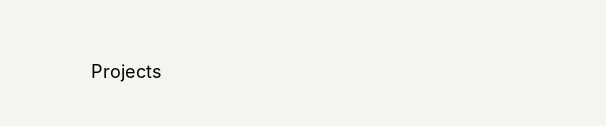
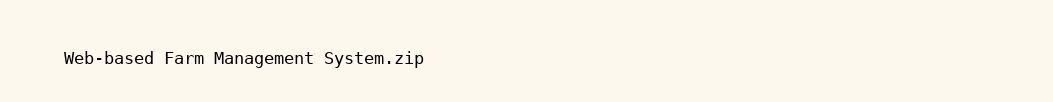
- Projects
+ Web-based Farm Management System.zip

